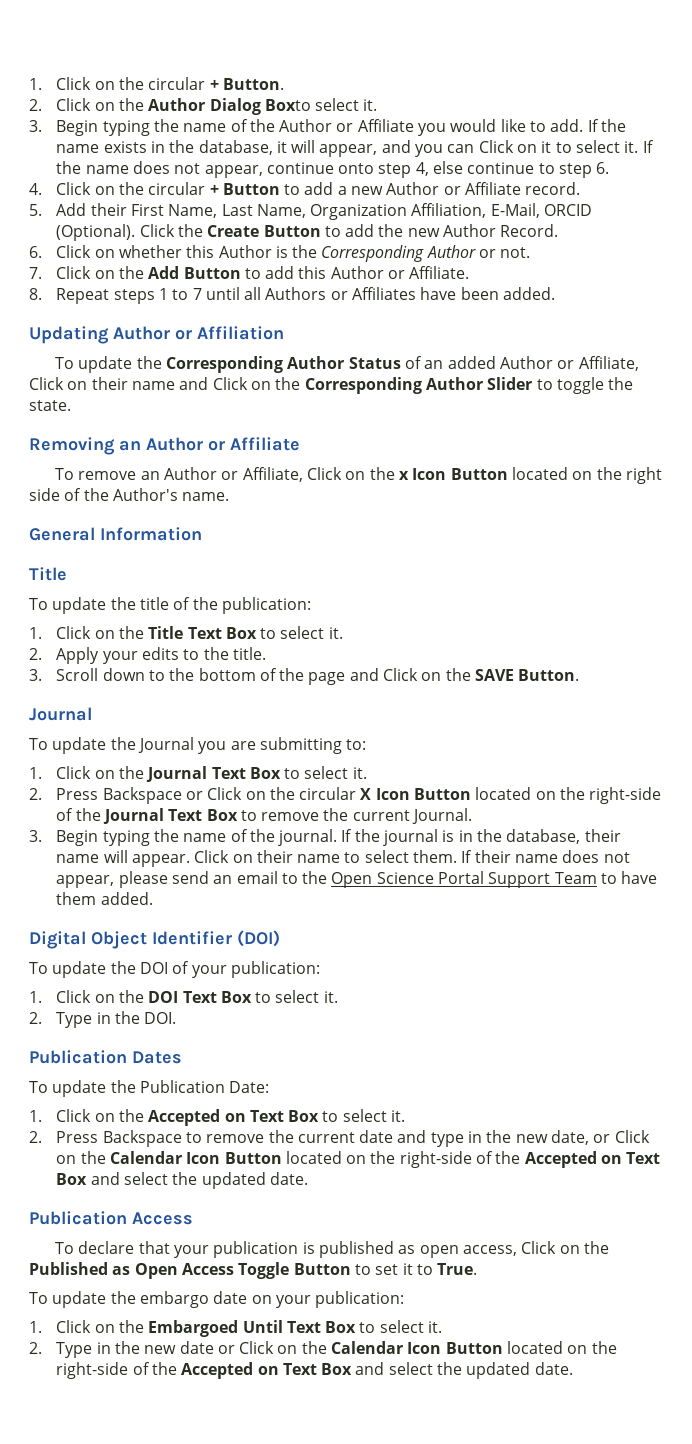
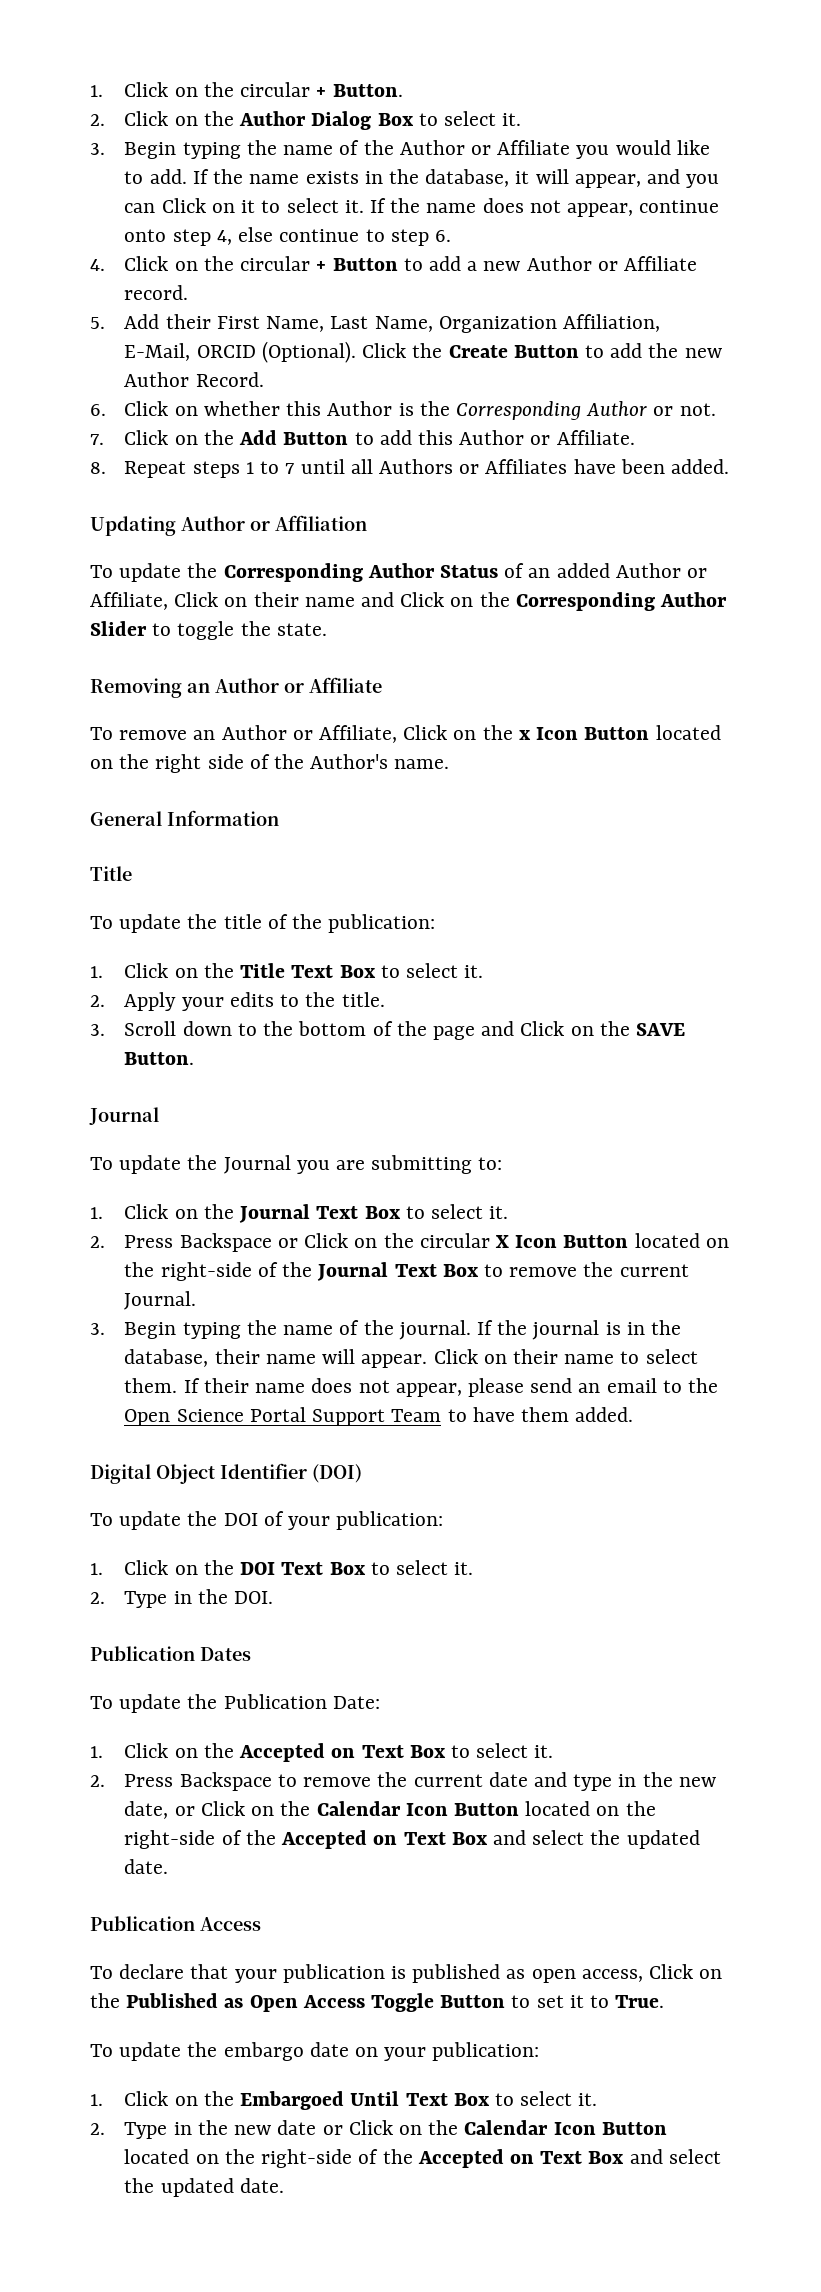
- 2. Click on the Author Dialog Boxto select it.
+ 2. Click on the Author Dialog Box to select it.

